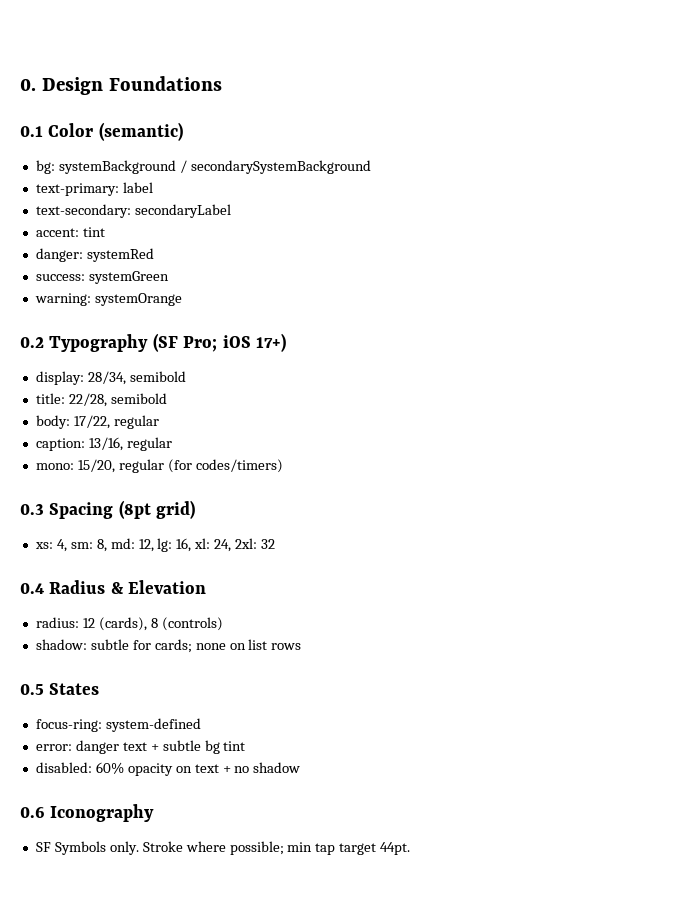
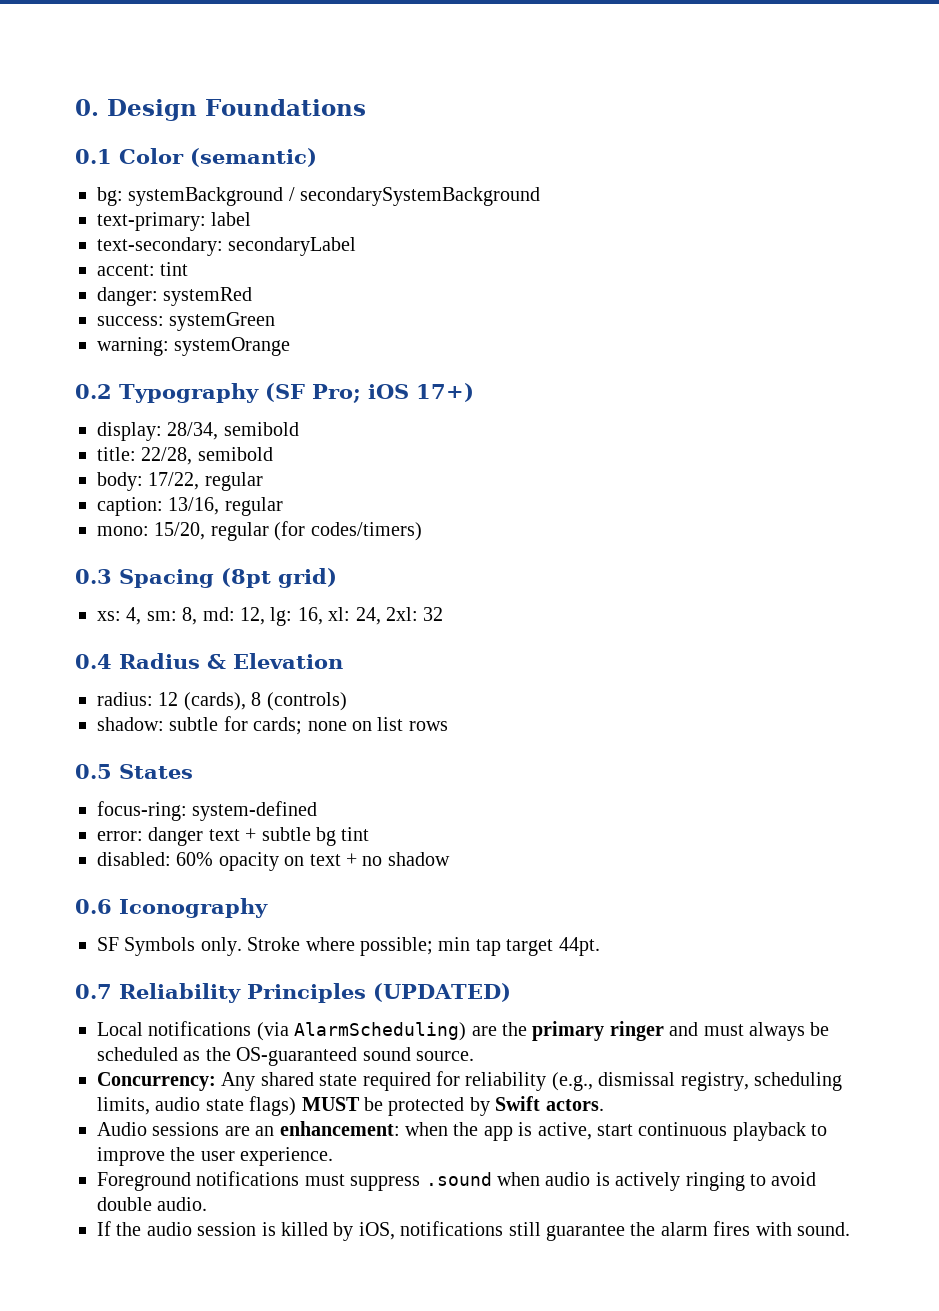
+ 0.7 Reliability Principles (UPDATED)
+ Local notifications (via AlarmScheduling) are the primary ringer and must always be scheduled as the OS-guaranteed sound source.
+ Concurrency: Any shared state required for reliability (e.g., dismissal registry, scheduling limits, audio state flags) MUST be protected by Swift actors.
+ Audio sessions are an enhancement: when the app is active, start continuous playback to improve the user experience.
+ Foreground notifications must suppress .sound when audio is actively ringing to avoid double audio.
+ If the audio session is killed by iOS, notifications still guarantee the alarm fires with sound.

